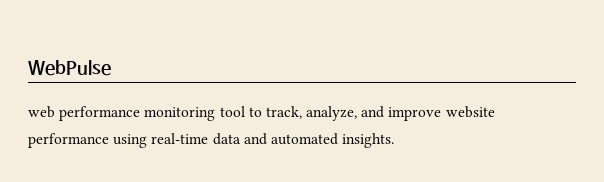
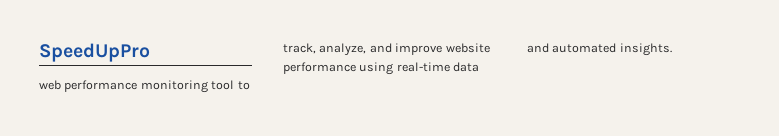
- WebPulse
+ SpeedUpPro

